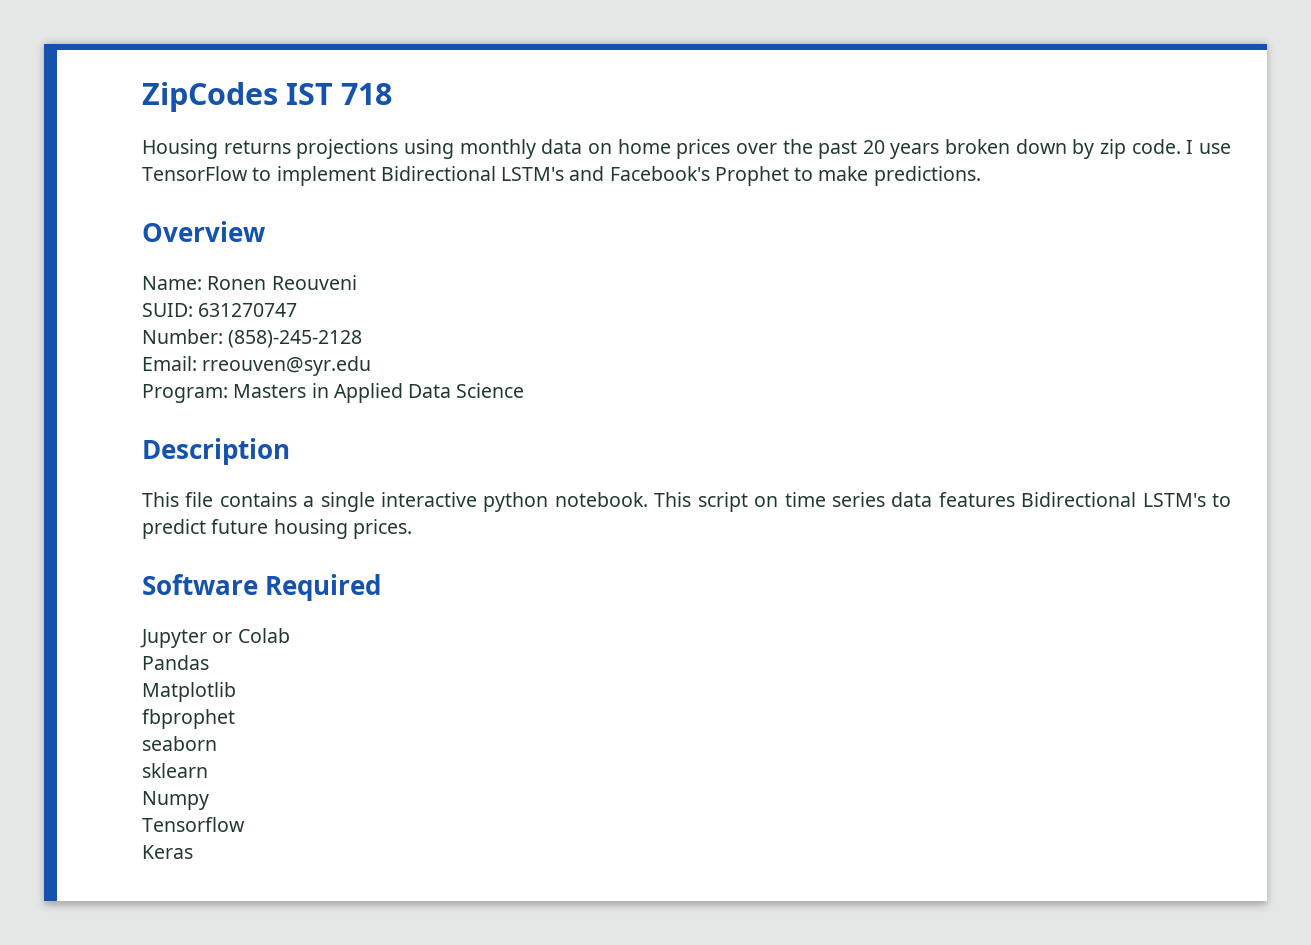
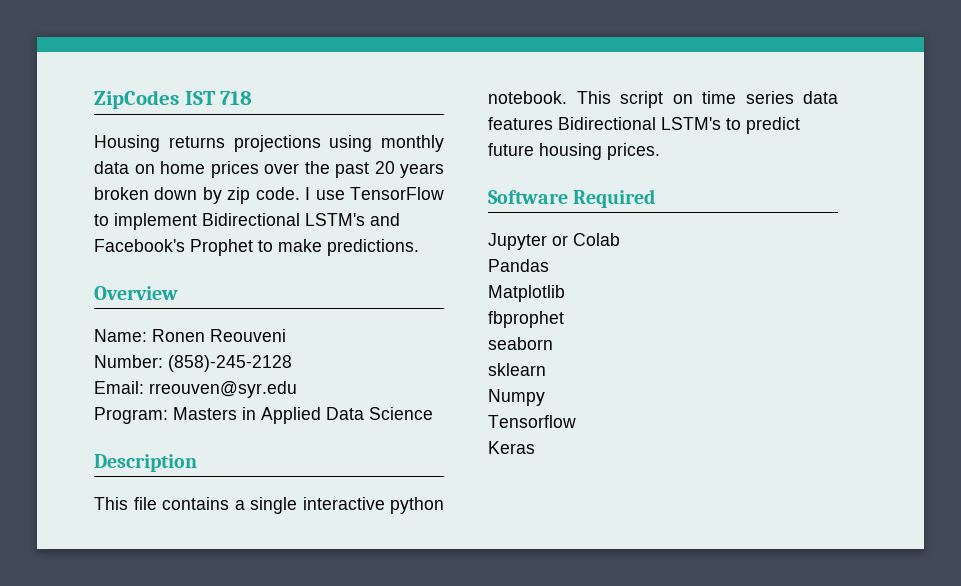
- SUID: 631270747

